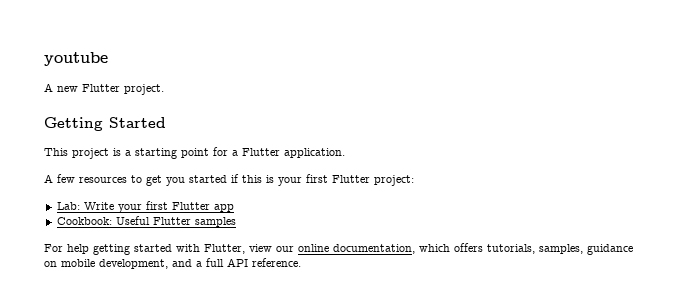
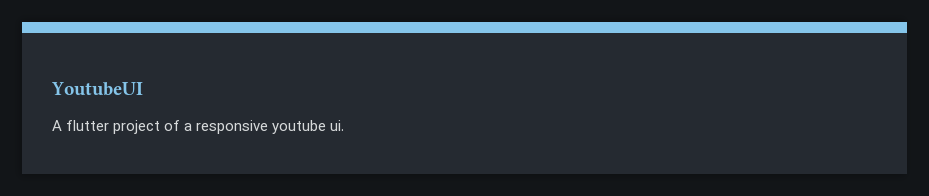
- youtube
- A new Flutter project.
- Getting Started
- This project is a starting point for a Flutter application.
- A few resources to get you started if this is your first Flutter project:
- Lab: Write your first Flutter app
- Cookbook: Useful Flutter samples
- For help getting started with Flutter, view our online documentation, which offers tutorials, samples, guidance on mobile development, and a full API reference.
+ YoutubeUI
+ A flutter project of a responsive youtube ui.

